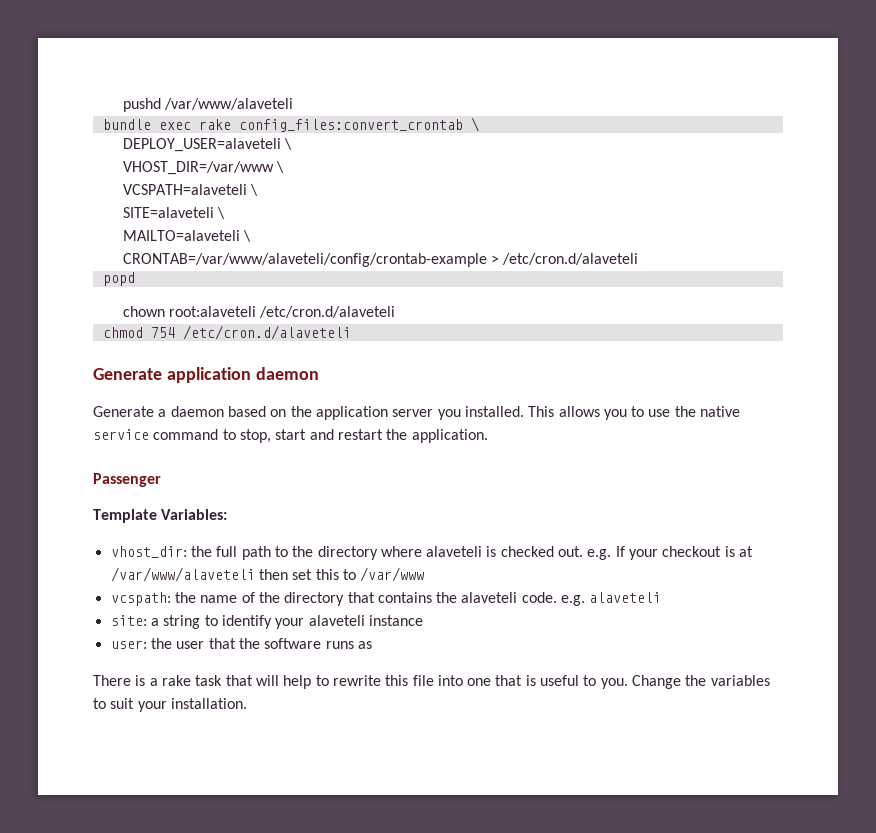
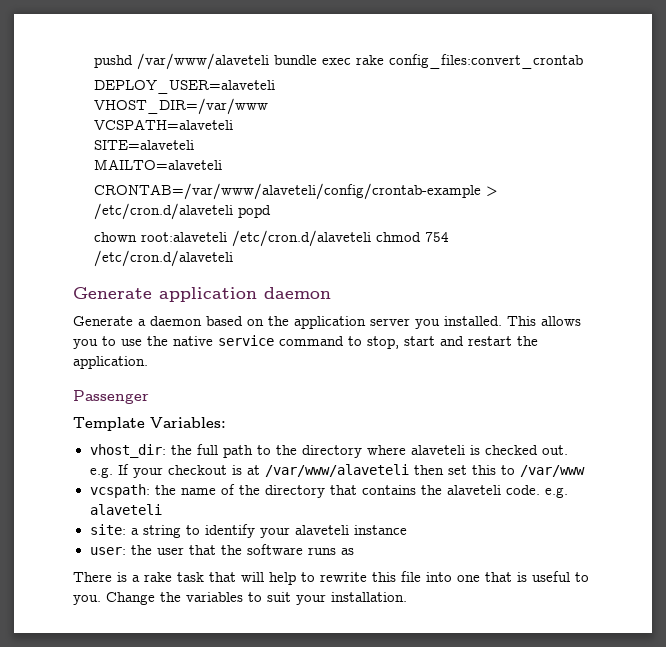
- pushd /var/www/alaveteli
- bundle exec rake config_files:convert_crontab \
+ pushd /var/www/alaveteli bundle exec rake config_files:convert_crontab
- DEPLOY_USER=alaveteli \
+ DEPLOY_USER=alaveteli
- VHOST_DIR=/var/www \
+ VHOST_DIR=/var/www
- VCSPATH=alaveteli \
+ VCSPATH=alaveteli
- SITE=alaveteli \
+ SITE=alaveteli
- MAILTO=alaveteli \
+ MAILTO=alaveteli
- CRONTAB=/var/www/alaveteli/config/crontab-example > /etc/cron.d/alaveteli
- popd
+ CRONTAB=/var/www/alaveteli/config/crontab-example > /etc/cron.d/alaveteli popd
- chown root:alaveteli /etc/cron.d/alaveteli
- chmod 754 /etc/cron.d/alaveteli
+ chown root:alaveteli /etc/cron.d/alaveteli chmod 754 /etc/cron.d/alaveteli

